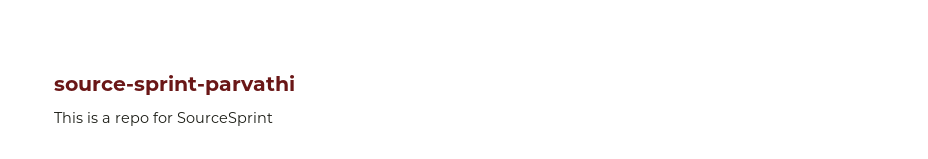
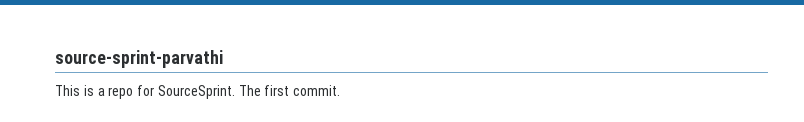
- This is a repo for SourceSprint
+ This is a repo for SourceSprint. The first commit.

